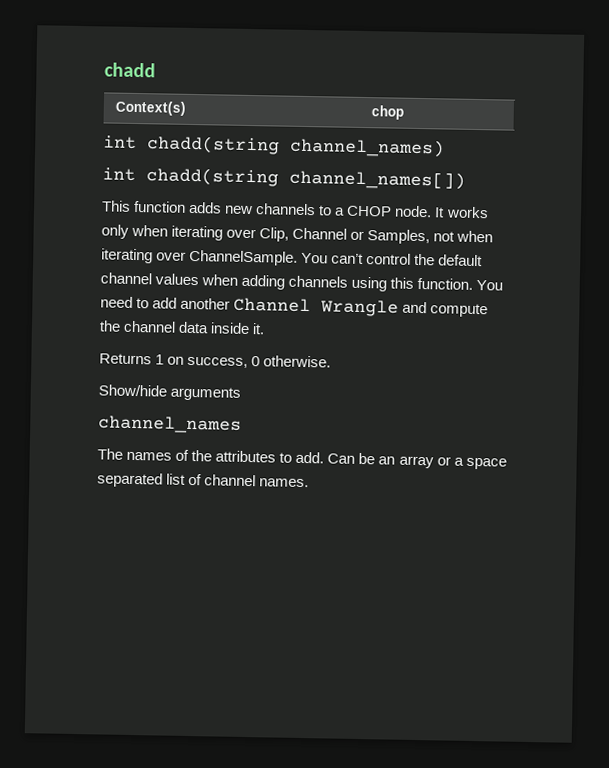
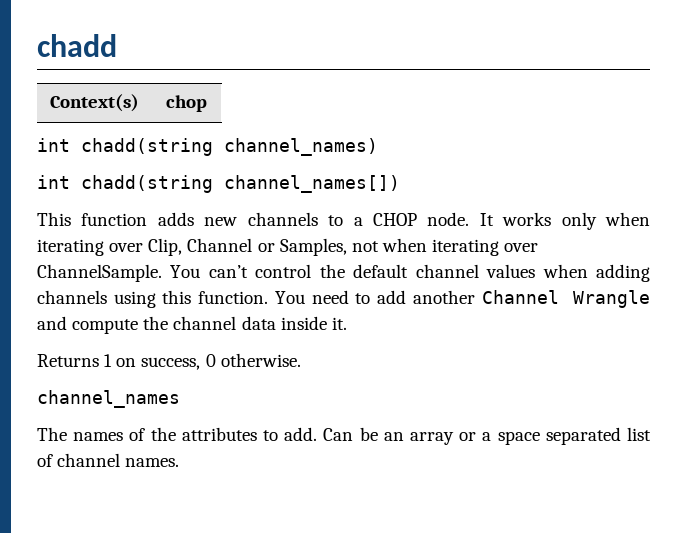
- Show/hide arguments

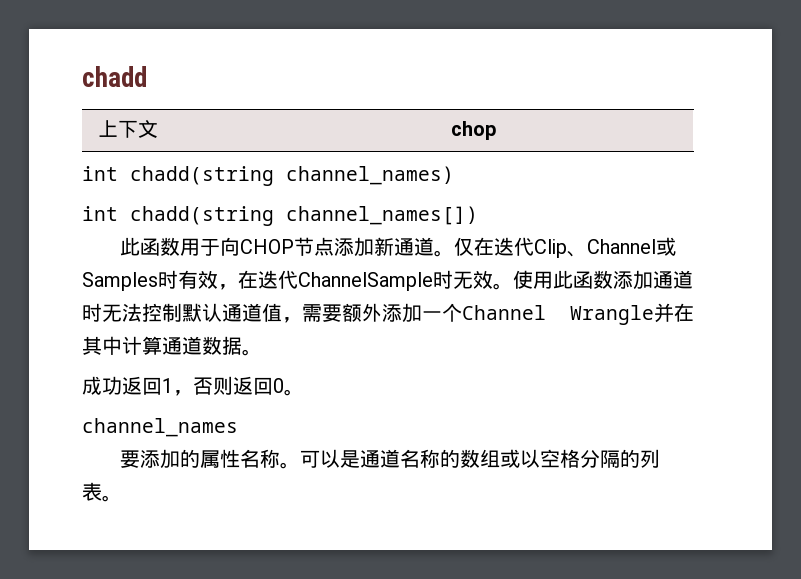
- Context(s) | chop
+ 上下文 | chop
- This function adds new channels to a CHOP node. It works only when iterating over Clip, Channel or Samples, not when iterating over ChannelSample. You can’t control the default channel values when adding channels using this function. You need to add another Channel Wrangle and compute the channel data inside it.
- Returns 1 on success, 0 otherwise.
+ 此函数用于向CHOP节点添加新通道。仅在迭代Clip、Channel或Samples时有效，在迭代ChannelSample时无效。使用此函数添加通道时无法控制默认通道值，需要额外添加一个Channel Wrangle并在其中计算通道数据。
+ 成功返回1，否则返回0。
  channel_names
- The names of the attributes to add. Can be an array or a space separated list of channel names.
+ 要添加的属性名称。可以是通道名称的数组或以空格分隔的列表。

